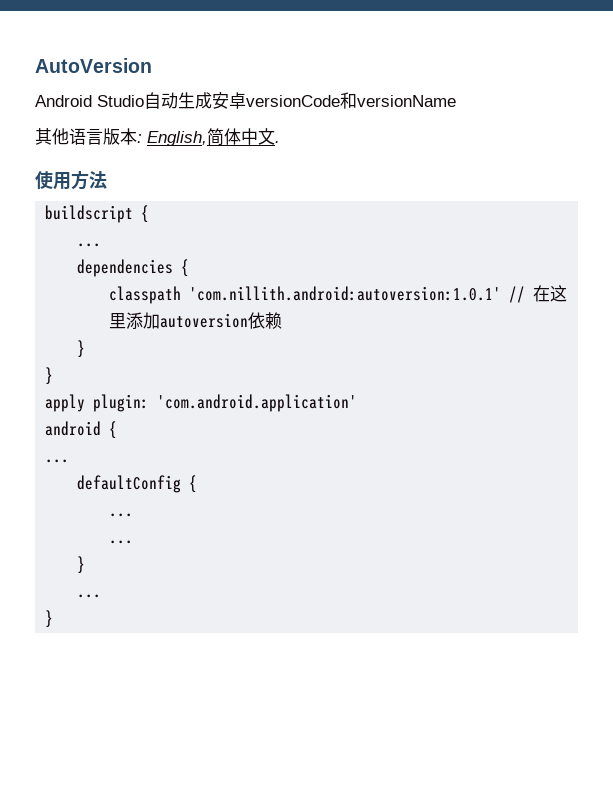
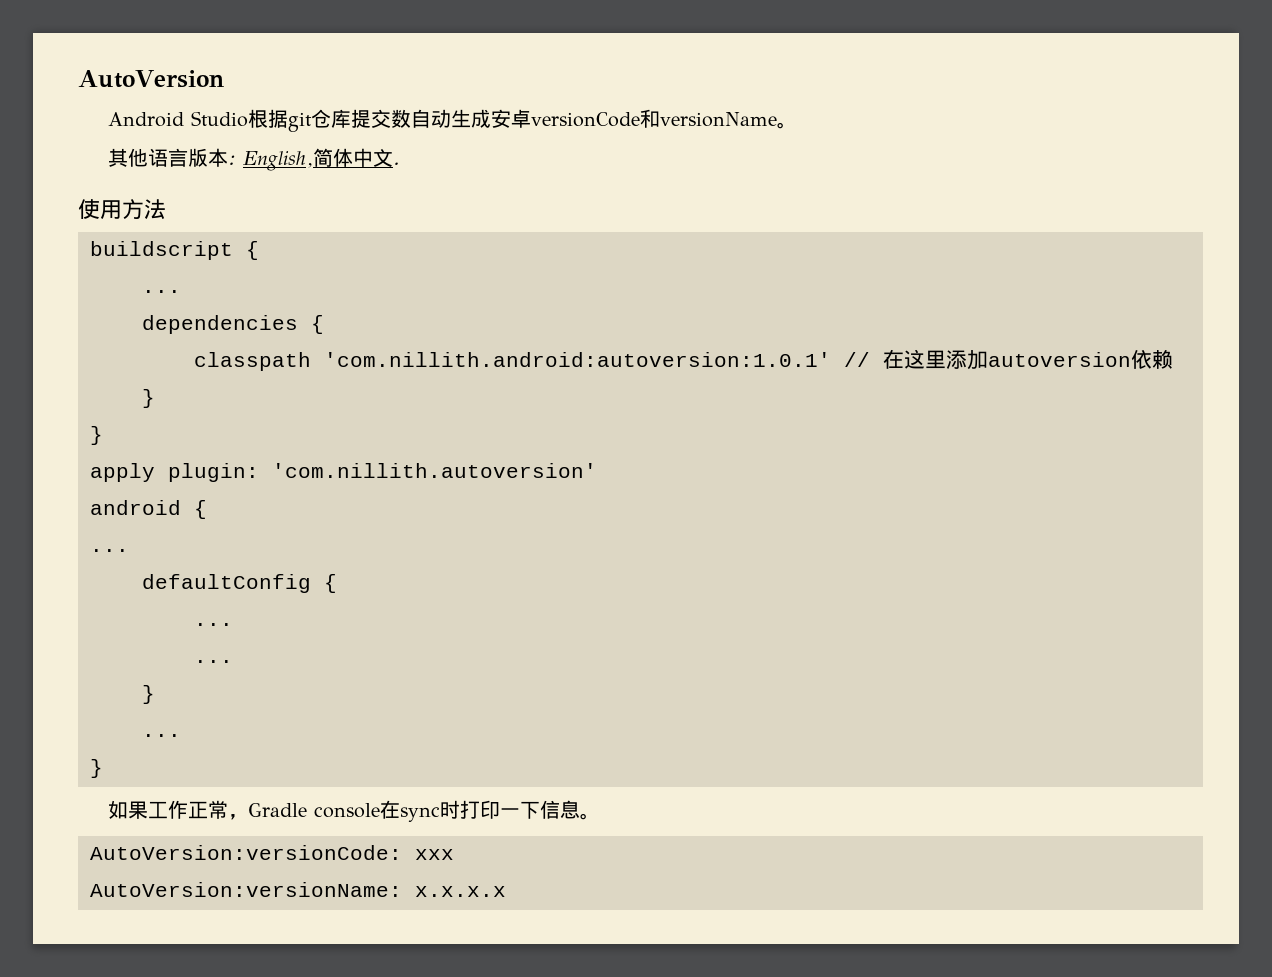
- Android Studio自动生成安卓versionCode和versionName
+ Android Studio根据git仓库提交数自动生成安卓versionCode和versionName。
- apply plugin: 'com.android.application'
+ apply plugin: 'com.nillith.autoversion'
+ 如果工作正常，Gradle console在sync时打印一下信息。
+ AutoVersion:versionCode: xxx
+ AutoVersion:versionName: x.x.x.x

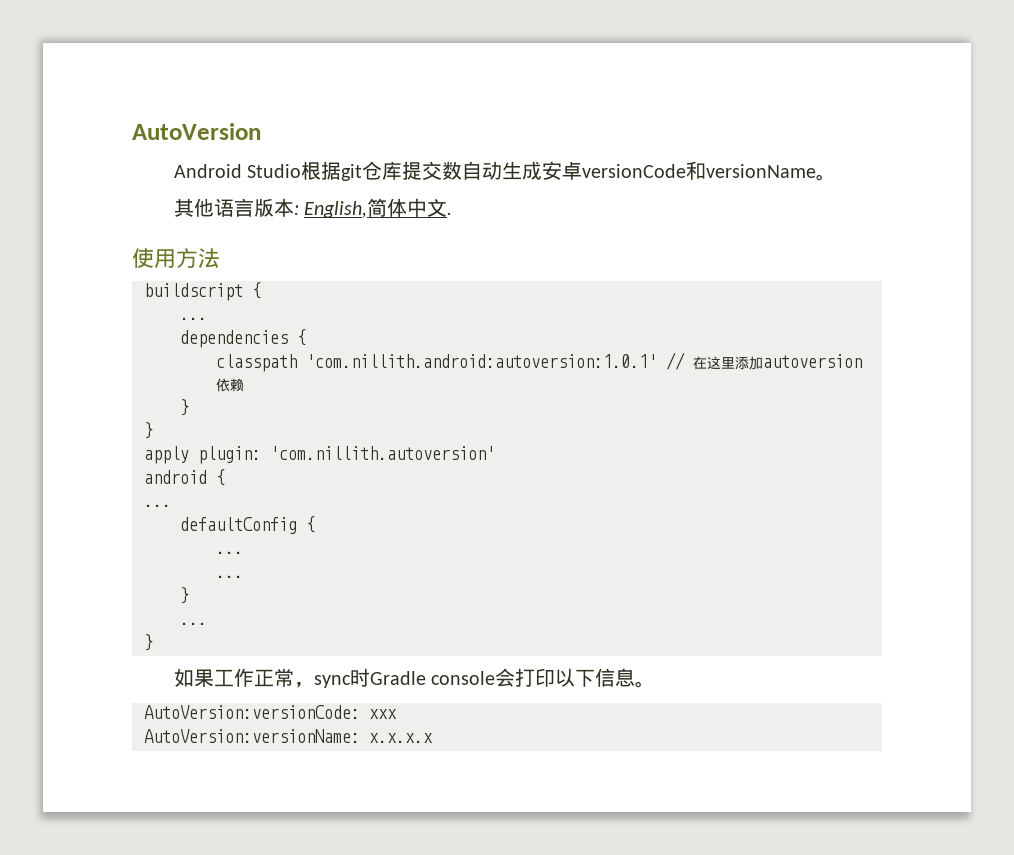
- 如果工作正常，Gradle console在sync时打印一下信息。
+ 如果工作正常，sync时Gradle console会打印以下信息。

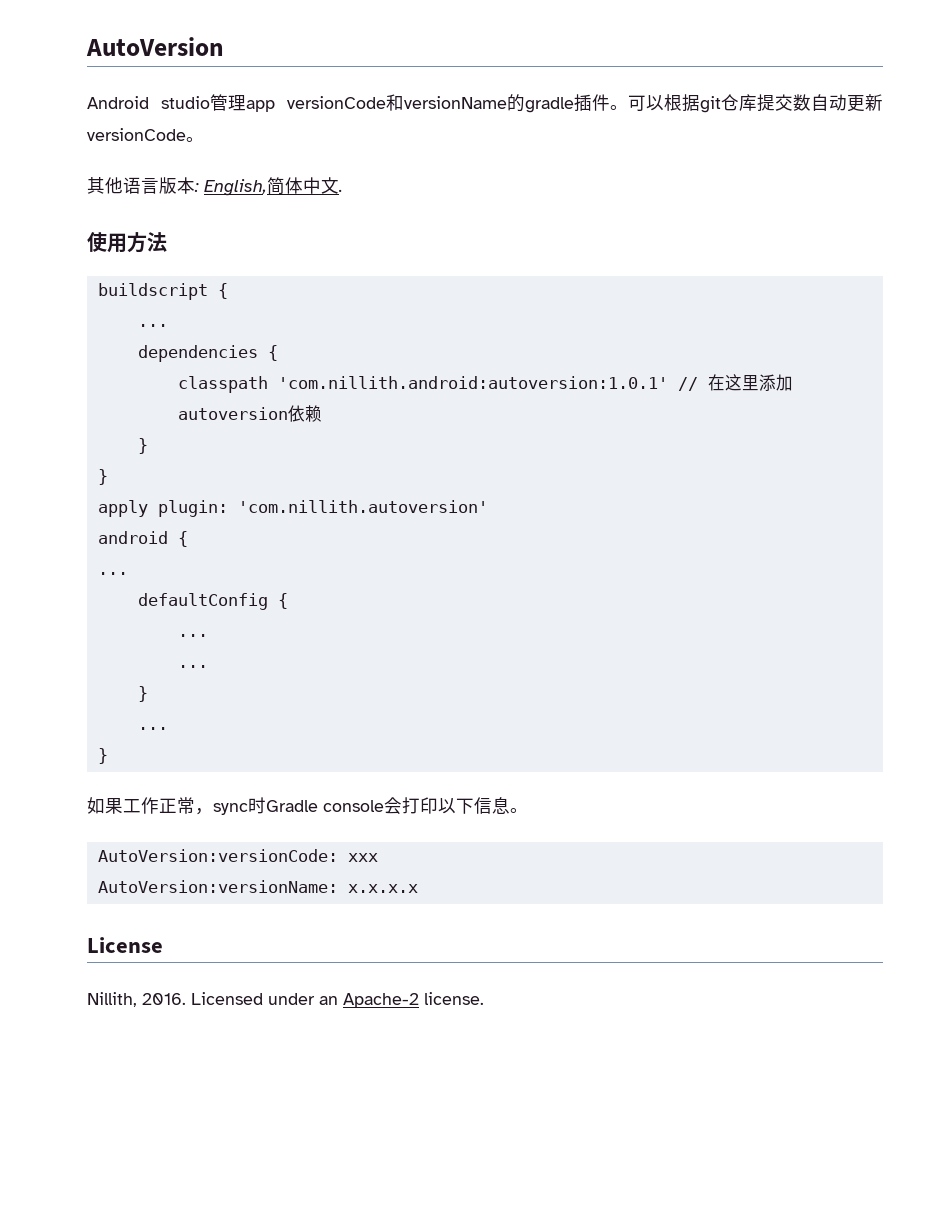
- Android Studio根据git仓库提交数自动生成安卓versionCode和versionName。
+ Android studio管理app versionCode和versionName的gradle插件。可以根据git仓库提交数自动更新versionCode。
+ License
+ Nillith, 2016. Licensed under an Apache-2 license.

